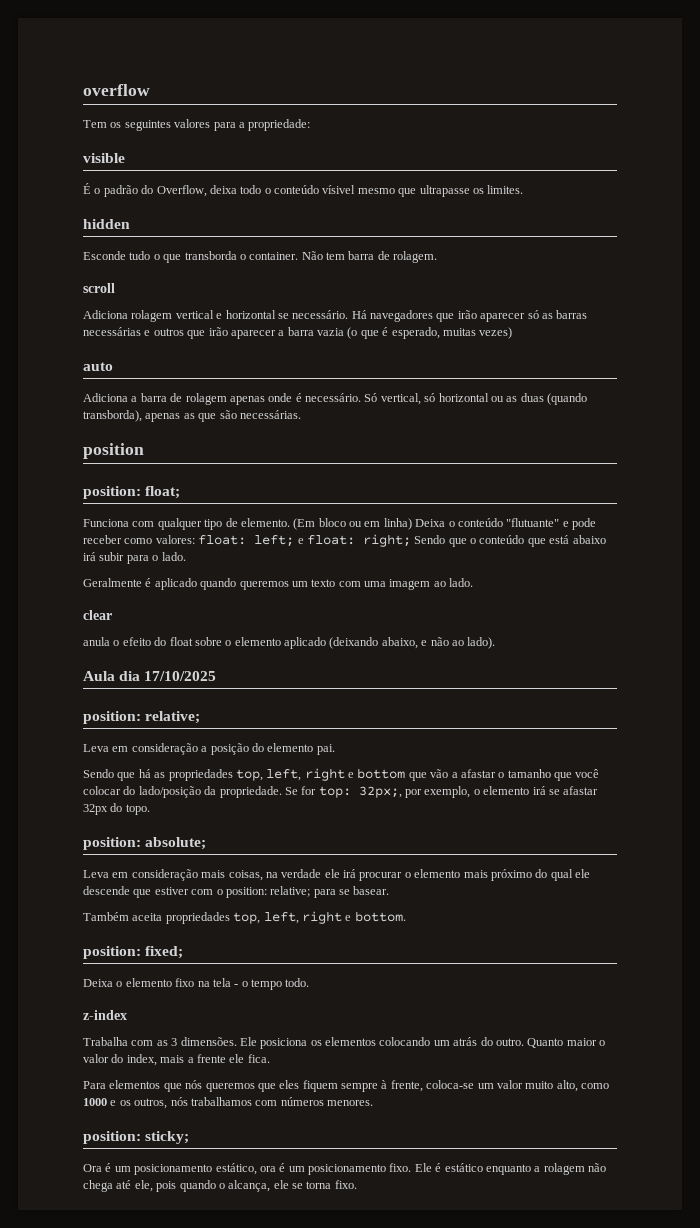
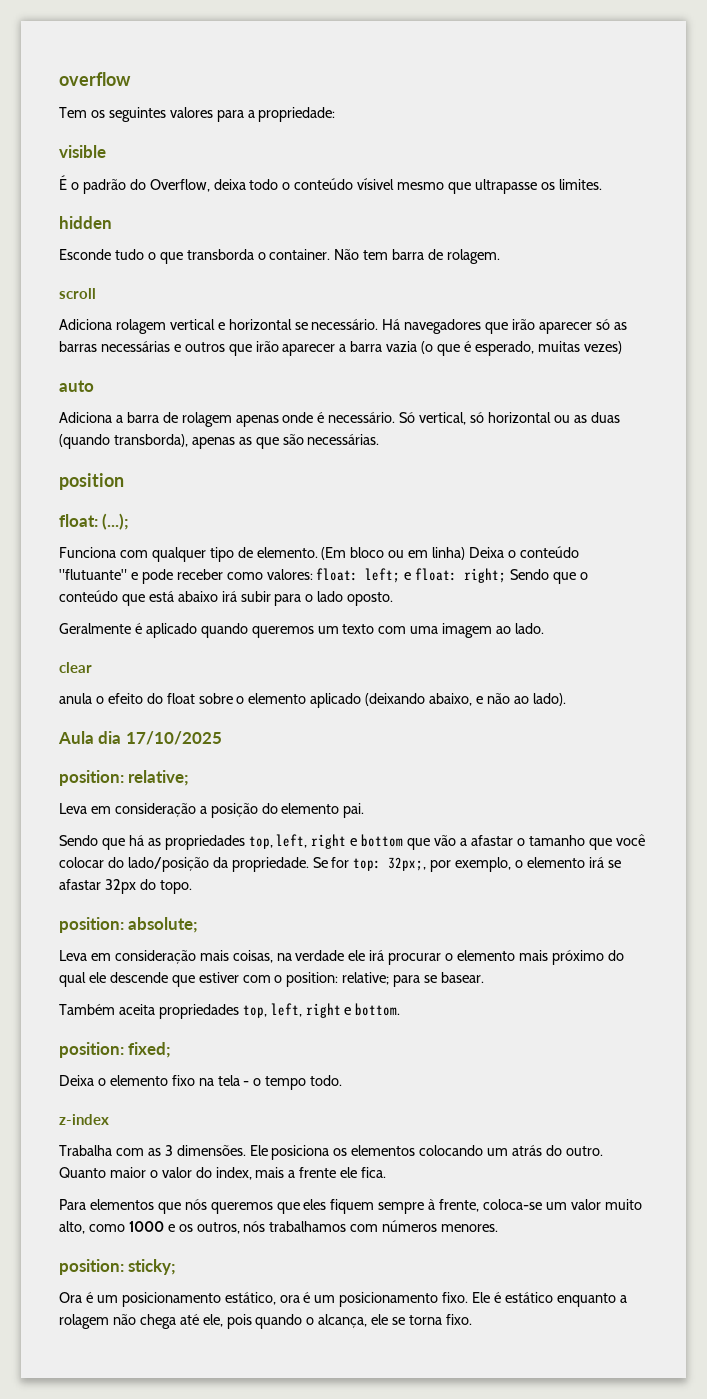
- position: float;
+ float: (...);
- (Em bloco ou em linha) Deixa o conteúdo "flutuante" e pode receber como valores: float: left; e float: right; Sendo que o conteúdo que está abaixo irá subir para o lado.
+ (Em bloco ou em linha) Deixa o conteúdo "flutuante" e pode receber como valores: float: left; e float: right; Sendo que o conteúdo que está abaixo irá subir para o lado oposto.

